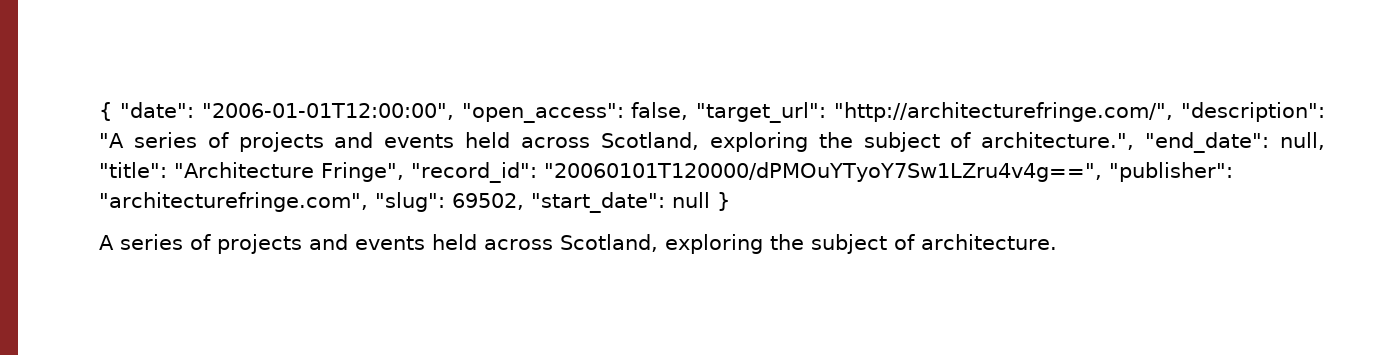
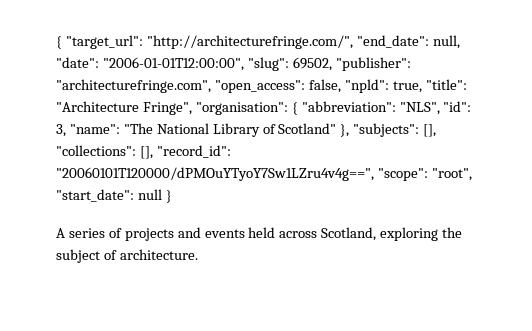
- { "date": "2006-01-01T12:00:00", "open_access": false, "target_url": "http://architecturefringe.com/", "description": "A series of projects and events held across Scotland, exploring the subject of architecture.", "end_date": null, "title": "Architecture Fringe", "record_id": "20060101T120000/dPMOuYTyoY7Sw1LZru4v4g==", "publisher": "architecturefringe.com", "slug": 69502, "start_date": null }
+ { "target_url": "http://architecturefringe.com/", "end_date": null, "date": "2006-01-01T12:00:00", "slug": 69502, "publisher": "architecturefringe.com", "open_access": false, "npld": true, "title": "Architecture Fringe", "organisation": { "abbreviation": "NLS", "id": 3, "name": "The National Library of Scotland" }, "subjects": [], "collections": [], "record_id": "20060101T120000/dPMOuYTyoY7Sw1LZru4v4g==", "scope": "root", "start_date": null }

